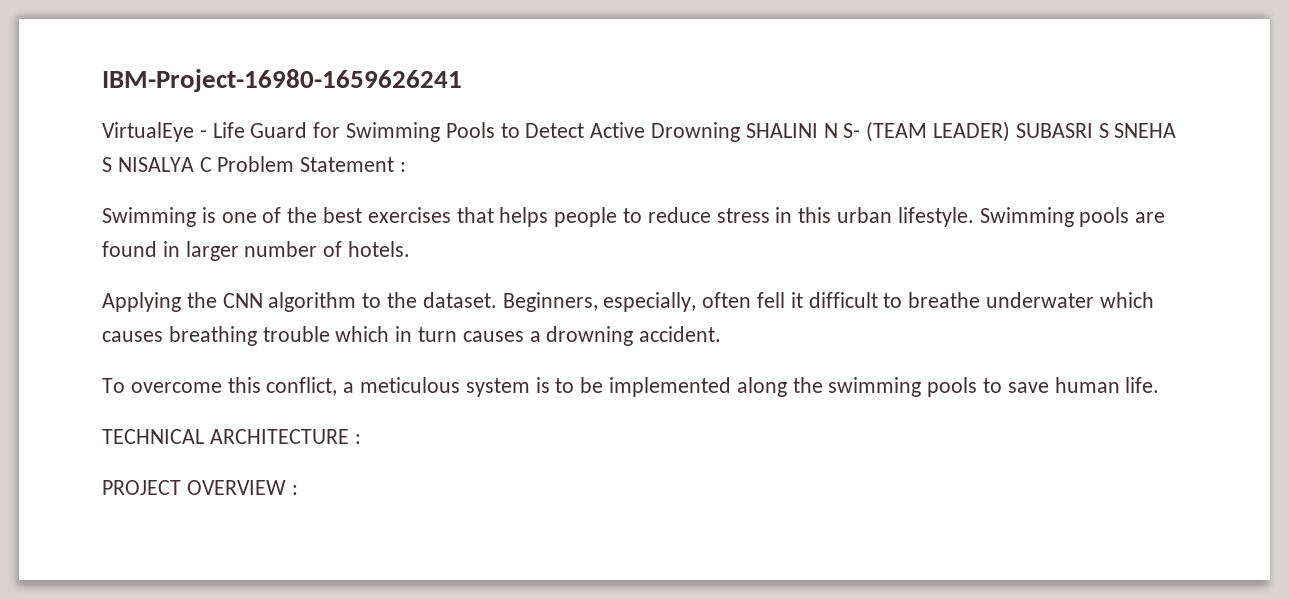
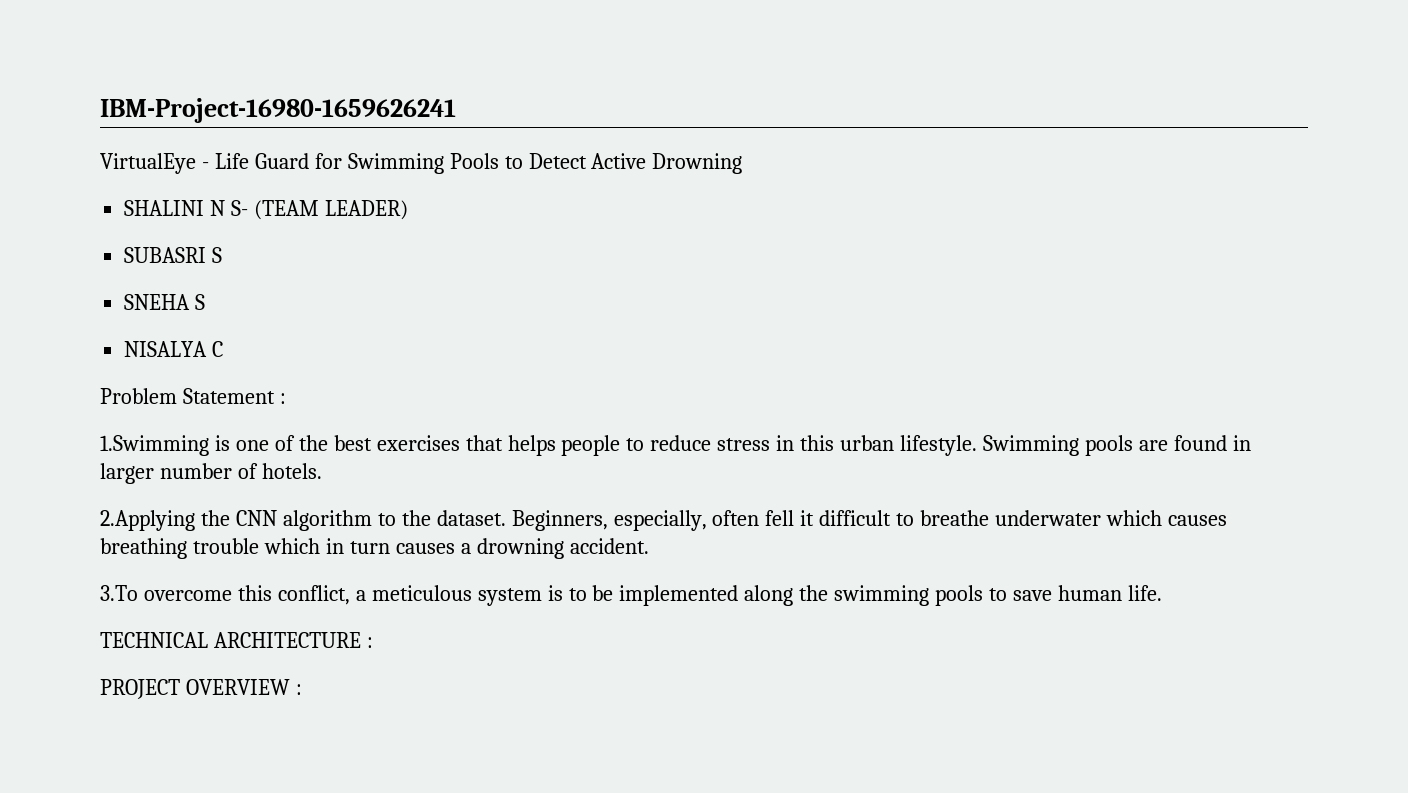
- VirtualEye - Life Guard for Swimming Pools to Detect Active Drowning SHALINI N S- (TEAM LEADER) SUBASRI S SNEHA S NISALYA C Problem Statement :
+ VirtualEye - Life Guard for Swimming Pools to Detect Active Drowning
+ SHALINI N S- (TEAM LEADER)
+ SUBASRI S
+ SNEHA S
+ NISALYA C
+ Problem Statement :
- Swimming is one of the best exercises that helps people to reduce stress in this urban lifestyle.
+ 1.Swimming is one of the best exercises that helps people to reduce stress in this urban lifestyle.
- Applying the CNN algorithm to the dataset.
+ 2.Applying the CNN algorithm to the dataset.
- To overcome this conflict, a meticulous system is to be implemented along the swimming pools to save human life.
+ 3.To overcome this conflict, a meticulous system is to be implemented along the swimming pools to save human life.

